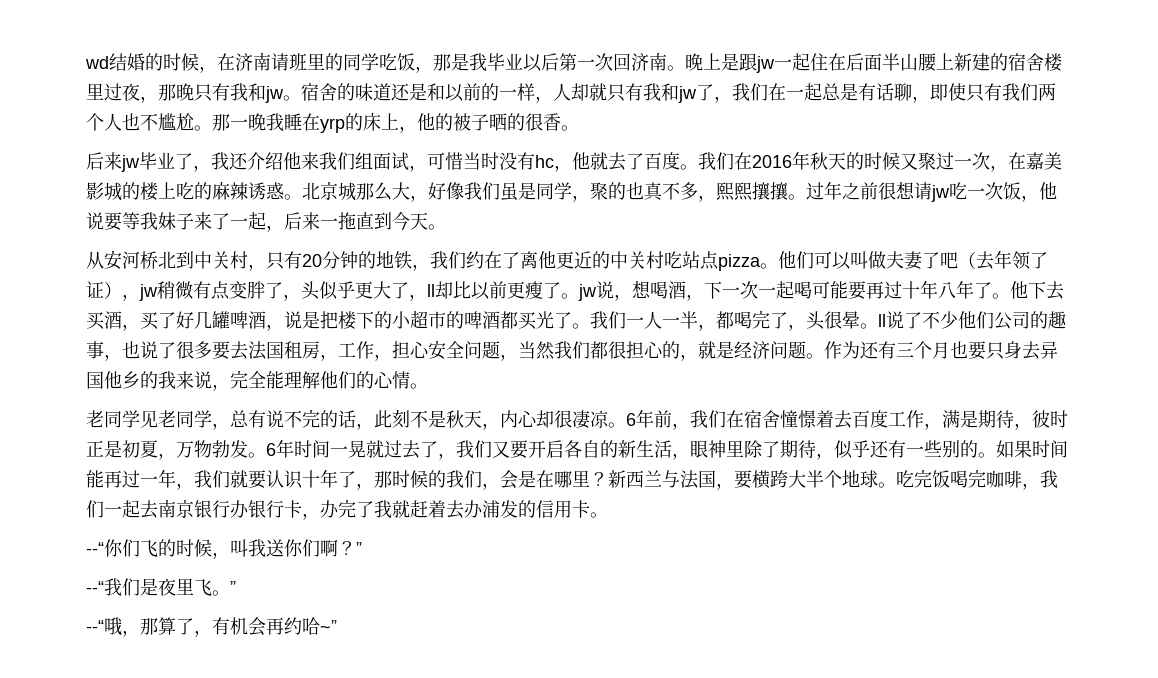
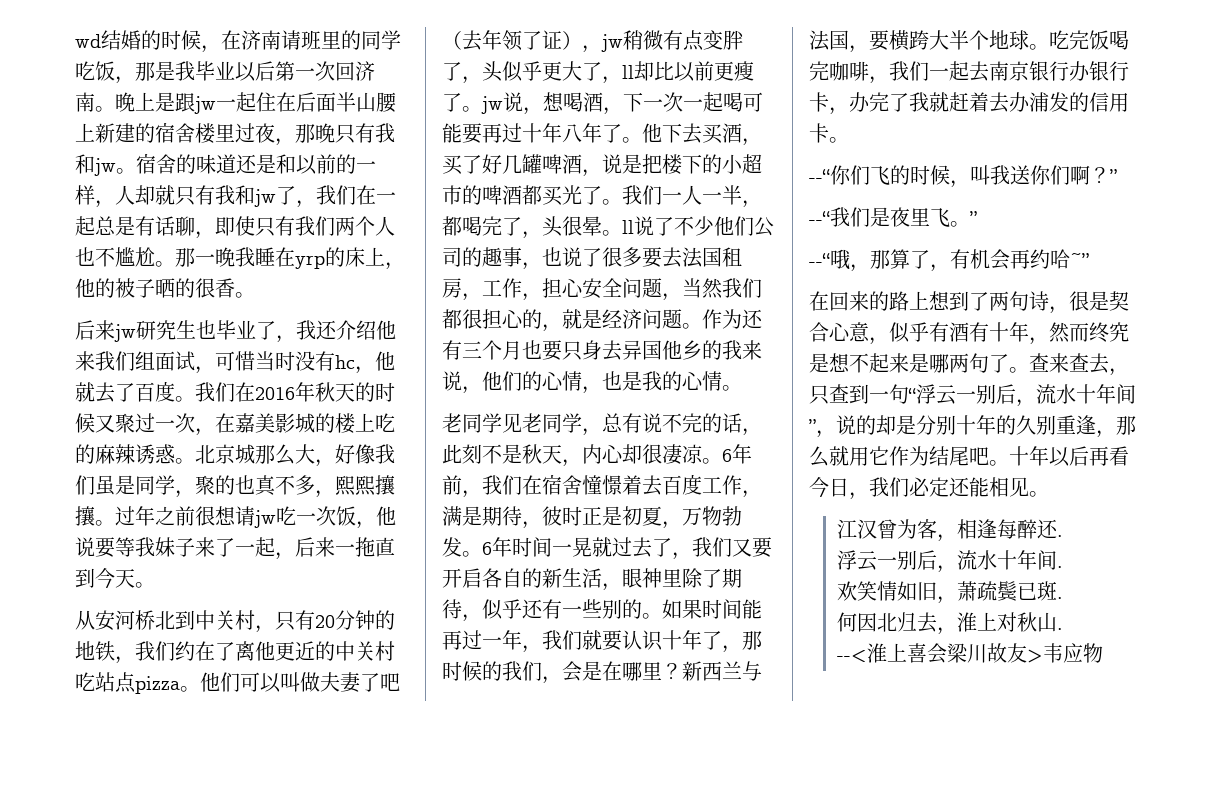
- 后来jw毕业了，我还介绍他来我们组面试，可惜当时没有hc，他就去了百度。
+ 后来jw研究生也毕业了，我还介绍他来我们组面试，可惜当时没有hc，他就去了百度。
- 作为还有三个月也要只身去异国他乡的我来说，完全能理解他们的心情。
+ 作为还有三个月也要只身去异国他乡的我来说，他们的心情，也是我的心情。
+ 在回来的路上想到了两句诗，很是契合心意，似乎有酒有十年，然而终究是想不起来是哪两句了。查来查去，只查到一句“浮云一别后，流水十年间”，说的却是分别十年的久别重逢，那么就用它作为结尾吧。十年以后再看今日，我们必定还能相见。
+ 江汉曾为客，相逢每醉还.
+ 浮云一别后，流水十年间.
+ 欢笑情如旧，萧疏鬓已斑.
+ 何因北归去，淮上对秋山.
+ --<淮上喜会梁川故友>韦应物

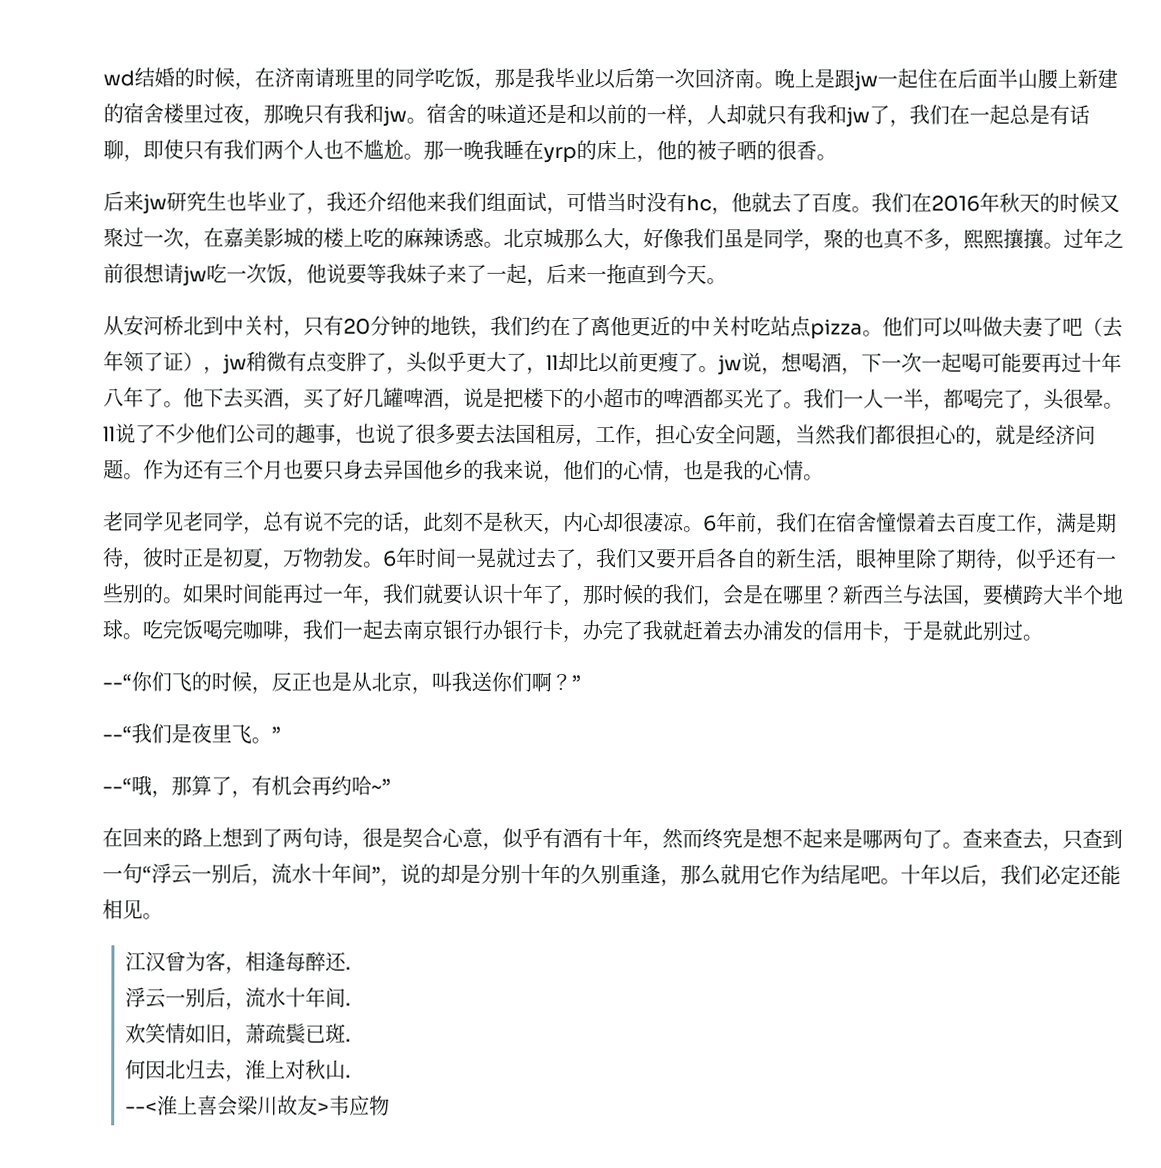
- 吃完饭喝完咖啡，我们一起去南京银行办银行卡，办完了我就赶着去办浦发的信用卡。
+ 吃完饭喝完咖啡，我们一起去南京银行办银行卡，办完了我就赶着去办浦发的信用卡，于是就此别过。
- --“你们飞的时候，叫我送你们啊？”
+ --“你们飞的时候，反正也是从北京，叫我送你们啊？”
- 十年以后再看今日，我们必定还能相见。
+ 十年以后，我们必定还能相见。

